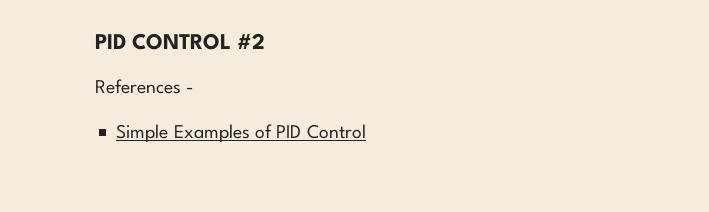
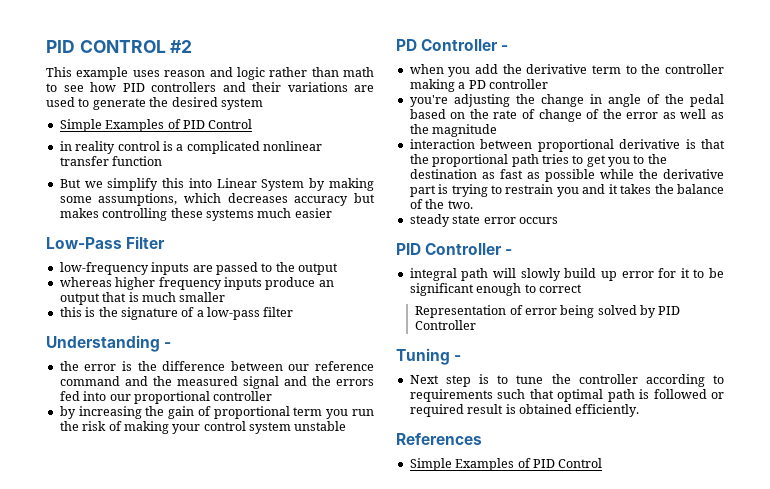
- References -
+ This example uses reason and logic rather than math to see how PID controllers and their variations are used to generate the desired system
+ Simple Examples of PID Control
+ in reality control is a complicated nonlinear transfer function
+ But we simplify this into Linear System by making some assumptions, which decreases accuracy but makes controlling these systems much easier
+ Low-Pass Filter
+ low-frequency inputs are passed to the output
+ whereas higher frequency inputs produce an output that is much smaller
+ this is the signature of a low-pass filter
+ Understanding -
+ the error is the difference between our reference command and the measured signal and the errors fed into our proportional controller
+ by increasing the gain of proportional term you run the risk of making your control system unstable
+ PD Controller -
+ when you add the derivative term to the controller making a PD controller
+ you're adjusting the change in angle of the pedal based on the rate of change of the error as well as the magnitude
+ interaction between proportional derivative is that the proportional path tries to get you to the destination as fast as possible while the derivative part is trying to restrain you and it takes the balance of the two.
+ steady state error occurs
+ PID Controller -
+ integral path will slowly build up error for it to be significant enough to correct
+ Representation of error being solved by PID Controller
+ Tuning -
+ Next step is to tune the controller according to requirements such that optimal path is followed or required result is obtained efficiently.
+ References

